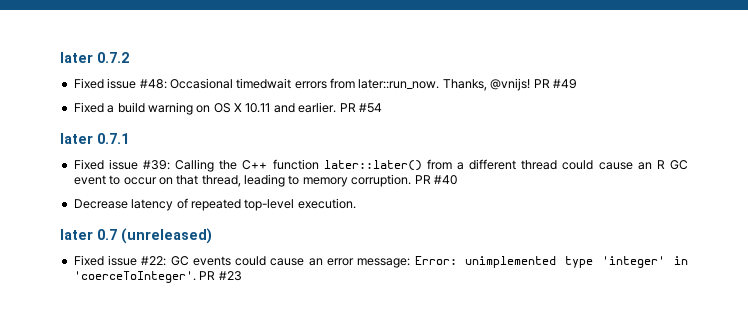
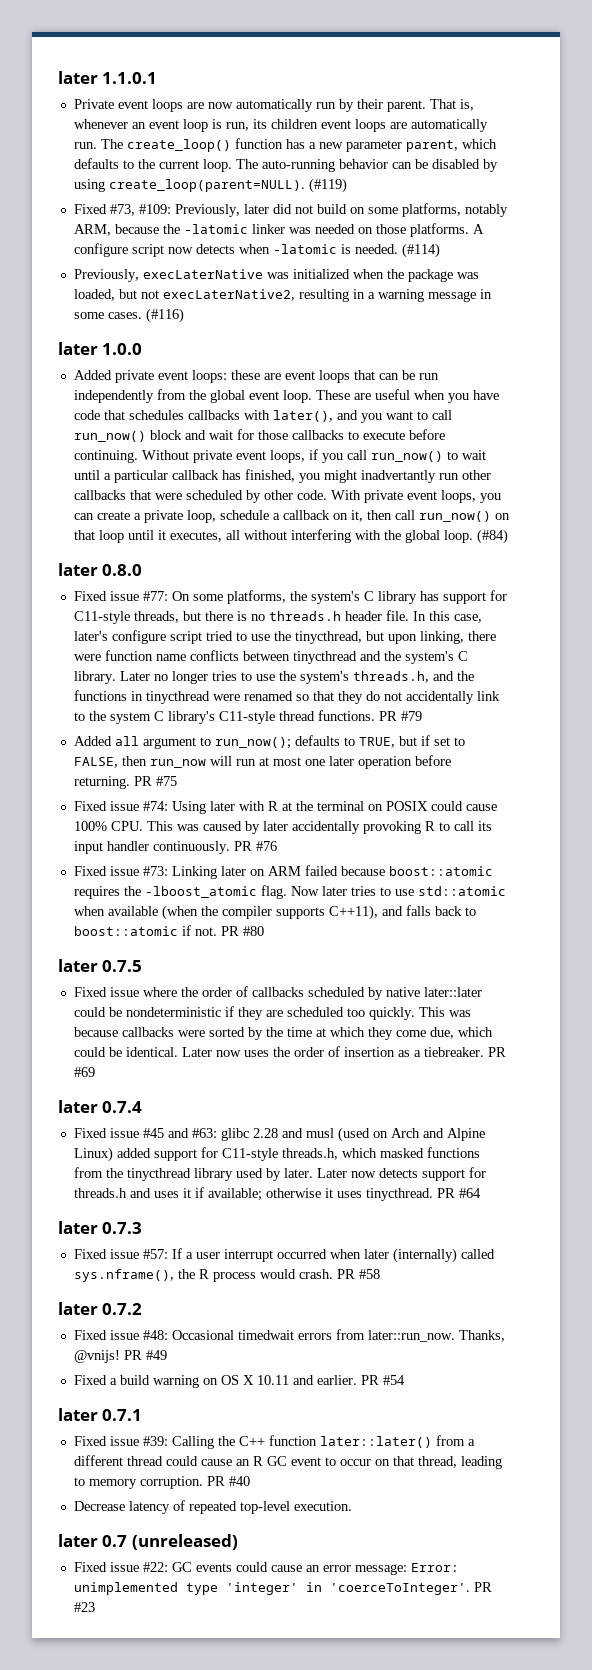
+ later 1.1.0.1
+ Private event loops are now automatically run by their parent. That is, whenever an event loop is run, its children event loops are automatically run. The create_loop() function has a new parameter parent, which defaults to the current loop. The auto-running behavior can be disabled by using create_loop(parent=NULL). (#119)
+ Fixed #73, #109: Previously, later did not build on some platforms, notably ARM, because the -latomic linker was needed on those platforms. A configure script now detects when -latomic is needed. (#114)
+ Previously, execLaterNative was initialized when the package was loaded, but not execLaterNative2, resulting in a warning message in some cases. (#116)
+ later 1.0.0
+ Added private event loops: these are event loops that can be run independently from the global event loop. These are useful when you have code that schedules callbacks with later(), and you want to call run_now() block and wait for those callbacks to execute before continuing. Without private event loops, if you call run_now() to wait until a particular callback has finished, you might inadvertantly run other callbacks that were scheduled by other code. With private event loops, you can create a private loop, schedule a callback on it, then call run_now() on that loop until it executes, all without interfering with the global loop. (#84)
+ later 0.8.0
+ Fixed issue #77: On some platforms, the system's C library has support for C11-style threads, but there is no threads.h header file. In this case, later's configure script tried to use the tinycthread, but upon linking, there were function name conflicts between tinycthread and the system's C library. Later no longer tries to use the system's threads.h, and the functions in tinycthread were renamed so that they do not accidentally link to the system C library's C11-style thread functions. PR #79
+ Added all argument to run_now(); defaults to TRUE, but if set to FALSE, then run_now will run at most one later operation before returning. PR #75
+ Fixed issue #74: Using later with R at the terminal on POSIX could cause 100% CPU. This was caused by later accidentally provoking R to call its input handler continuously. PR #76
+ Fixed issue #73: Linking later on ARM failed because boost::atomic requires the -lboost_atomic flag. Now later tries to use std::atomic when available (when the compiler supports C++11), and falls back to boost::atomic if not. PR #80
+ later 0.7.5
+ Fixed issue where the order of callbacks scheduled by native later::later could be nondeterministic if they are scheduled too quickly. This was because callbacks were sorted by the time at which they come due, which could be identical. Later now uses the order of insertion as a tiebreaker. PR #69
+ later 0.7.4
+ Fixed issue #45 and #63: glibc 2.28 and musl (used on Arch and Alpine Linux) added support for C11-style threads.h, which masked functions from the tinycthread library used by later. Later now detects support for threads.h and uses it if available; otherwise it uses tinycthread. PR #64
+ later 0.7.3
+ Fixed issue #57: If a user interrupt occurred when later (internally) called sys.nframe(), the R process would crash. PR #58

